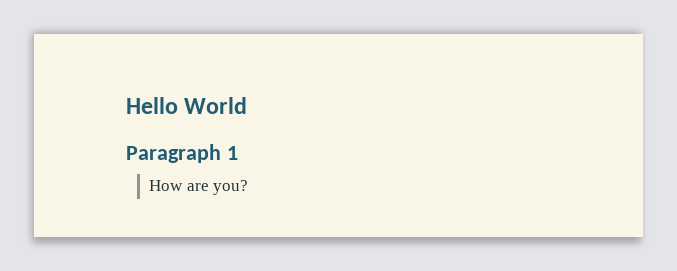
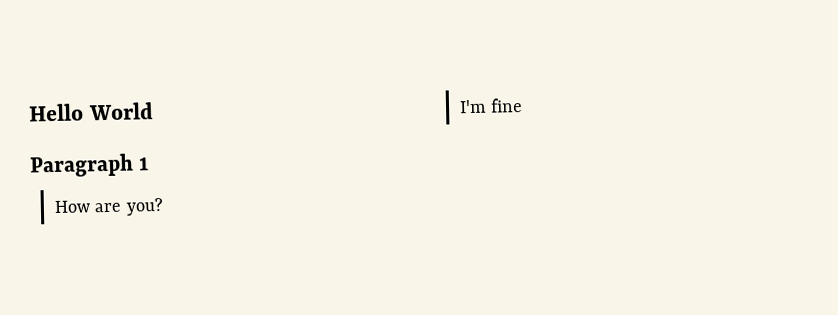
+ I'm fine

